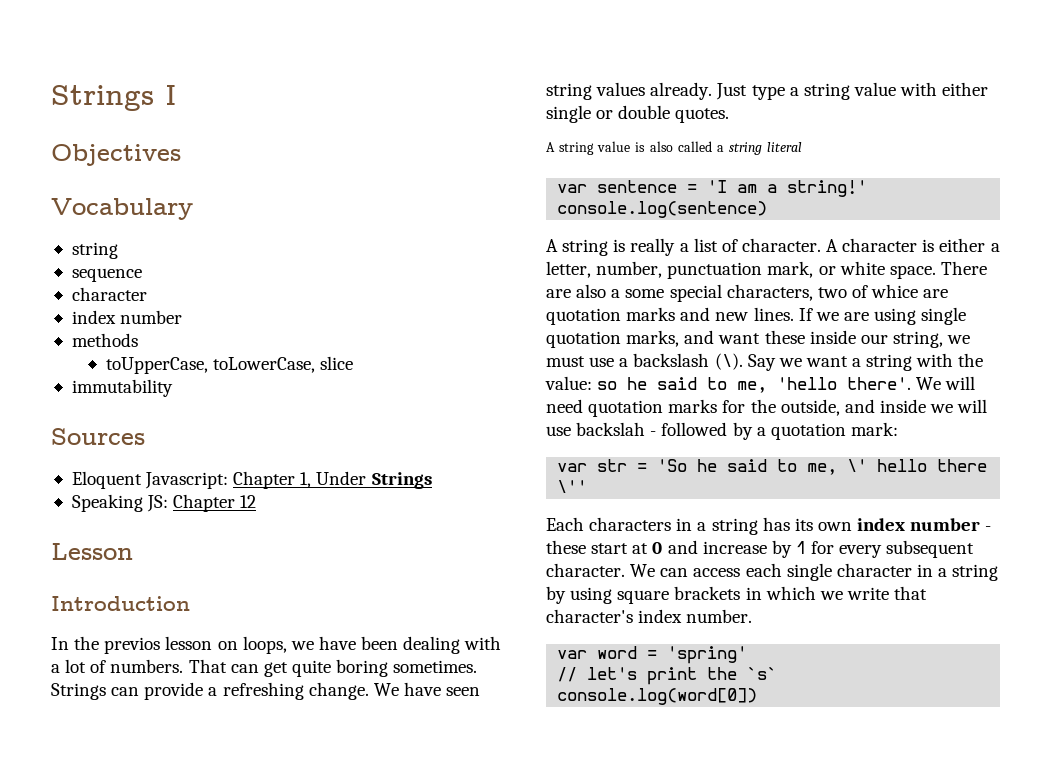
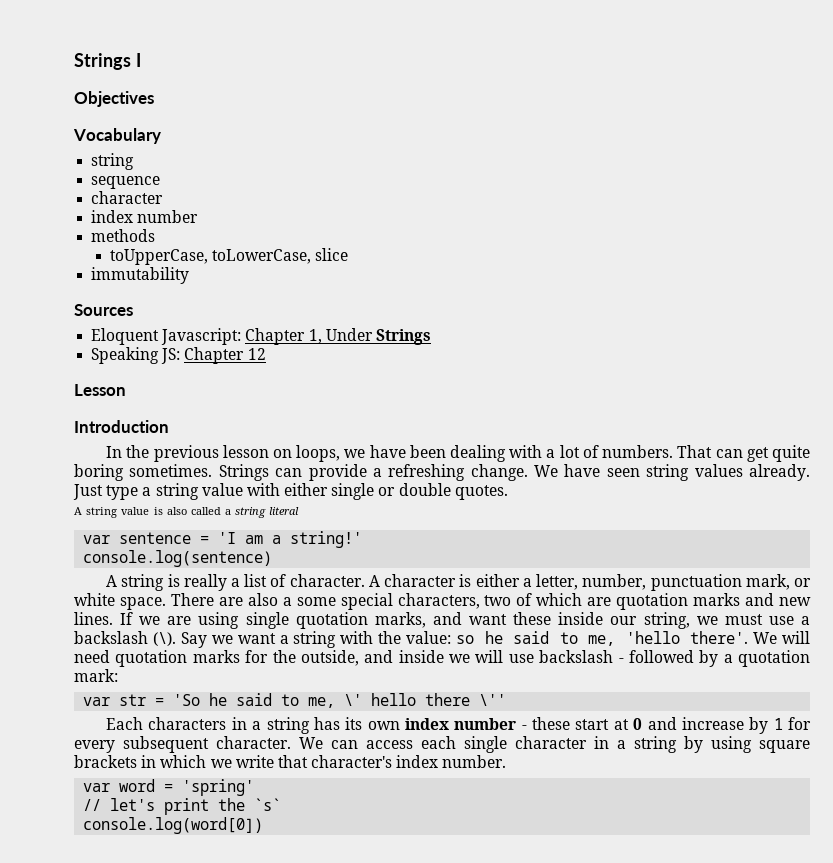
- In the previos lesson on loops, we have been dealing with a lot of numbers.
+ In the previous lesson on loops, we have been dealing with a lot of numbers.
- There are also a some special characters, two of whice are quotation marks and new lines.
+ There are also a some special characters, two of which are quotation marks and new lines.
- We will need quotation marks for the outside, and inside we will use backslah - followed by a quotation mark:
+ We will need quotation marks for the outside, and inside we will use backslash - followed by a quotation mark:

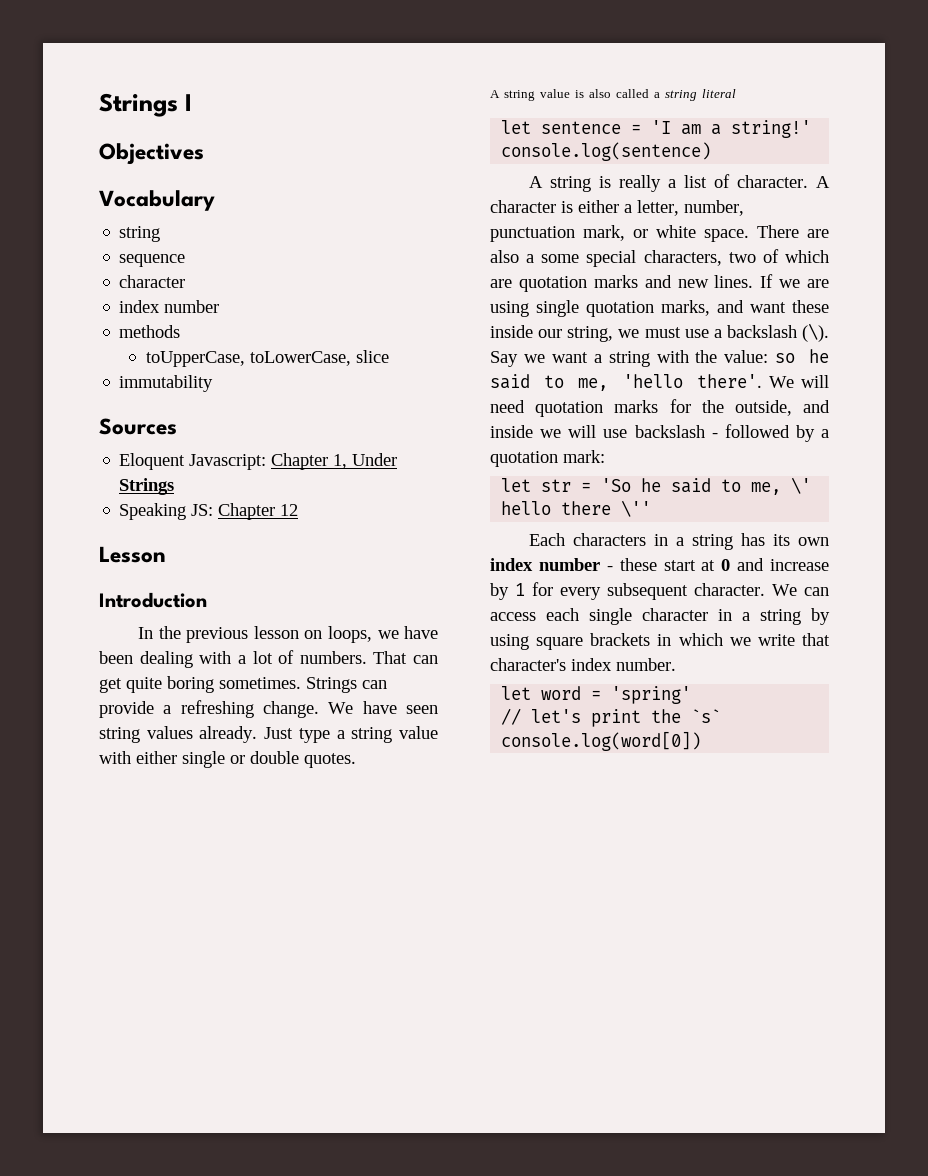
- var sentence = 'I am a string!'
+ let sentence = 'I am a string!'
- var str = 'So he said to me, \' hello there \''
+ let str = 'So he said to me, \' hello there \''
- var word = 'spring'
+ let word = 'spring'

